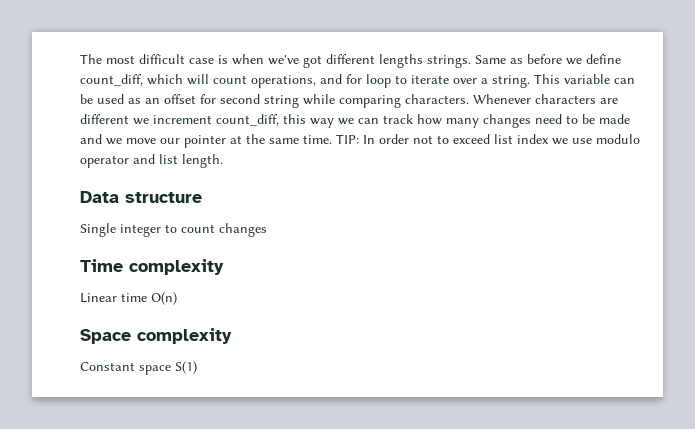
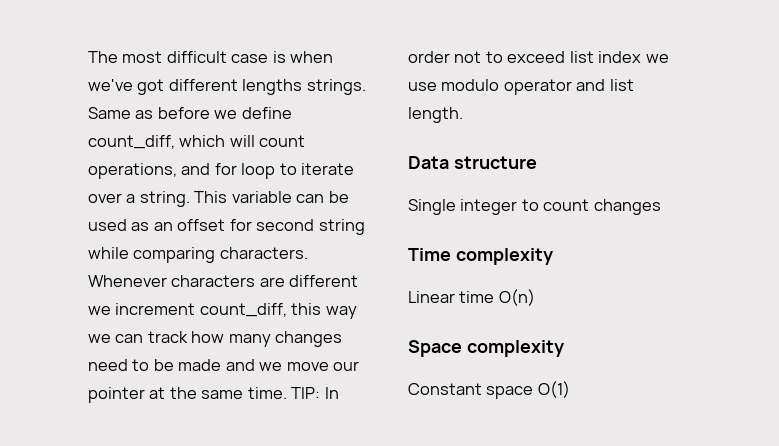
- Constant space S(1)
+ Constant space O(1)

